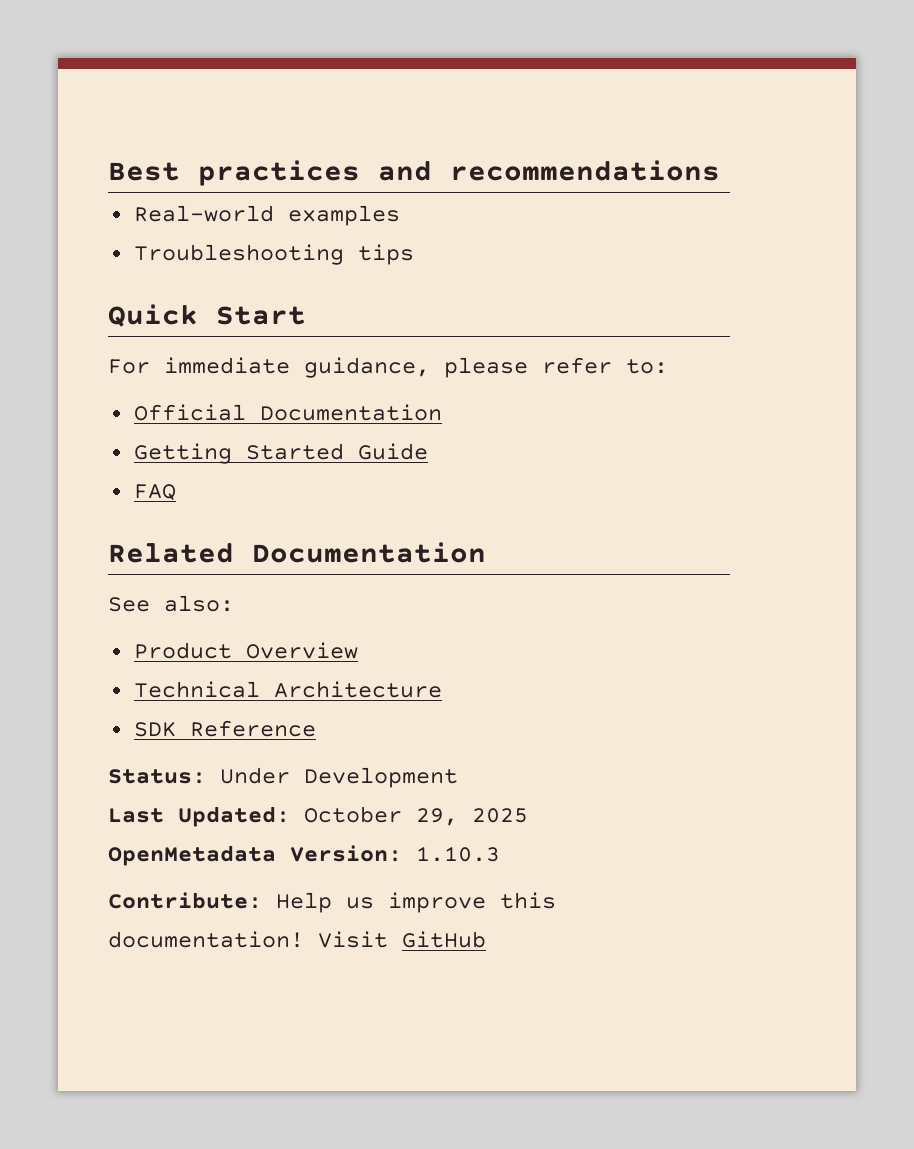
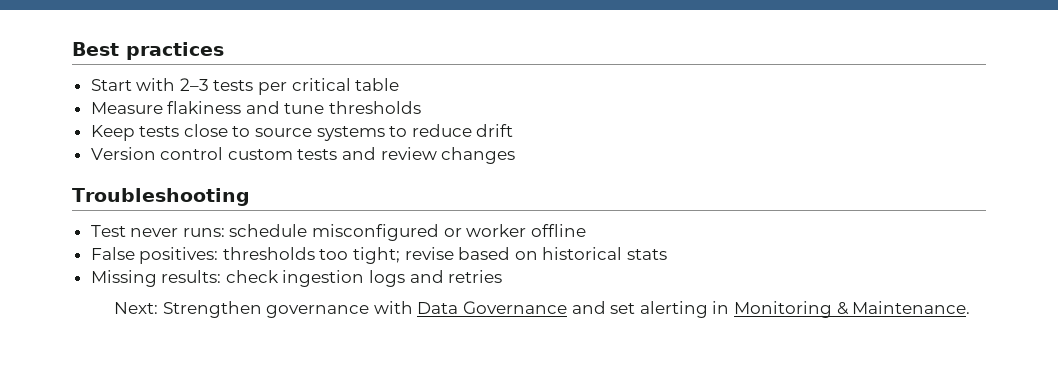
- Best practices and recommendations
- Real-world examples
- Troubleshooting tips
- Quick Start
- For immediate guidance, please refer to:
- Official Documentation
- Getting Started Guide
- FAQ
- Related Documentation
- See also:
- Product Overview
- Technical Architecture
- SDK Reference
- Status: Under Development
- Last Updated: October 29, 2025
- OpenMetadata Version: 1.10.3
- Contribute: Help us improve this documentation! Visit GitHub
+ Best practices
+ Start with 2–3 tests per critical table
+ Measure flakiness and tune thresholds
+ Keep tests close to source systems to reduce drift
+ Version control custom tests and review changes
+ Troubleshooting
+ Test never runs: schedule misconfigured or worker offline
+ False positives: thresholds too tight; revise based on historical stats
+ Missing results: check ingestion logs and retries
+ Next: Strengthen governance with Data Governance and set alerting in Monitoring & Maintenance.

